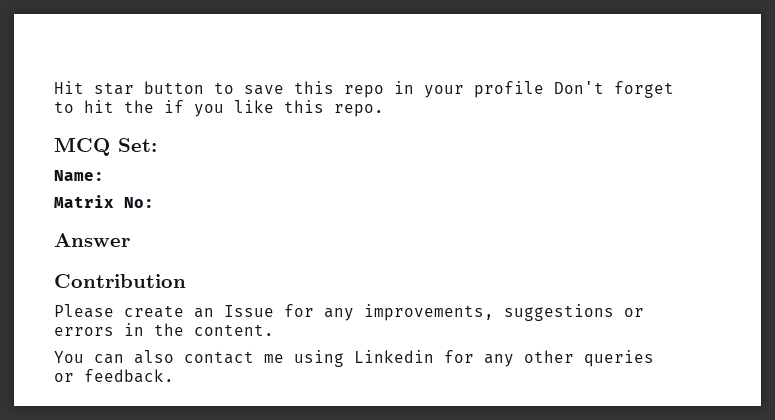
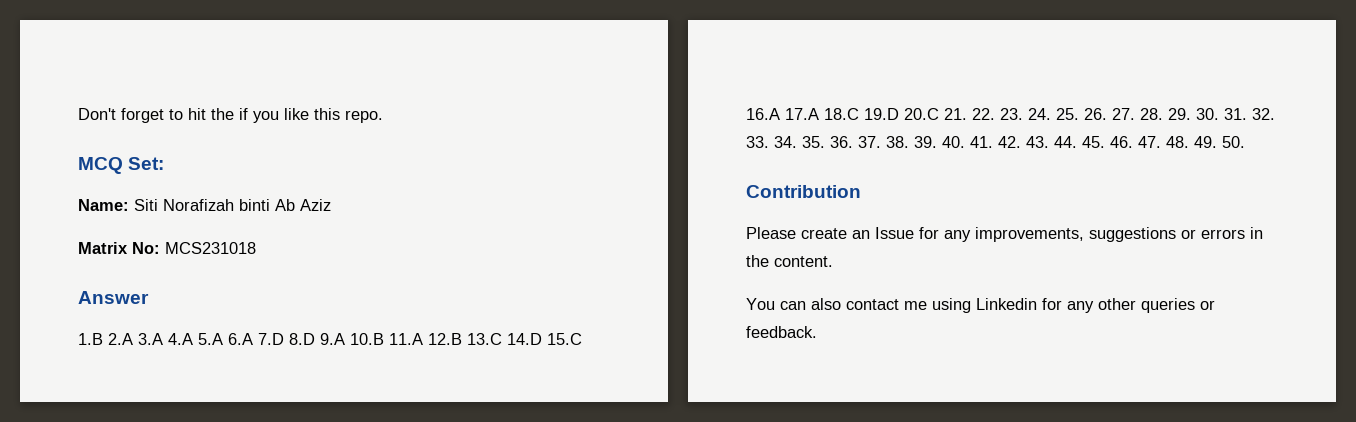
- Hit star button to save this repo in your profile Don't forget to hit the if you like this repo.
+ Don't forget to hit the if you like this repo.
- Name:
+ Name: Siti Norafizah binti Ab Aziz
- Matrix No:
+ Matrix No: MCS231018
+ 1.B 2.A 3.A 4.A 5.A 6.A 7.D 8.D 9.A 10.B 11.A 12.B 13.C 14.D 15.C 16.A 17.A 18.C 19.D 20.C 21. 22. 23. 24. 25. 26. 27. 28. 29. 30. 31. 32. 33. 34. 35. 36. 37. 38. 39. 40. 41. 42. 43. 44. 45. 46. 47. 48. 49. 50.

